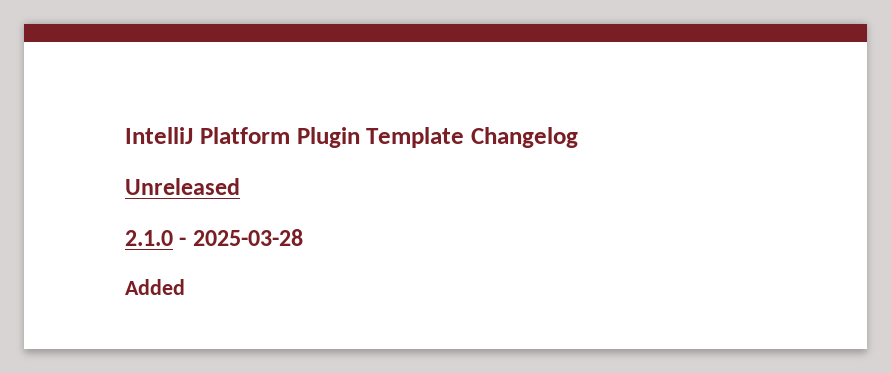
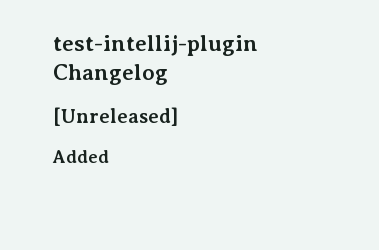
- IntelliJ Platform Plugin Template Changelog
- Unreleased
- 2.1.0 - 2025-03-28
+ test-intellij-plugin Changelog
+ [Unreleased]

